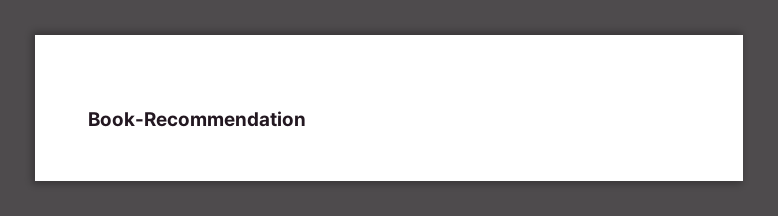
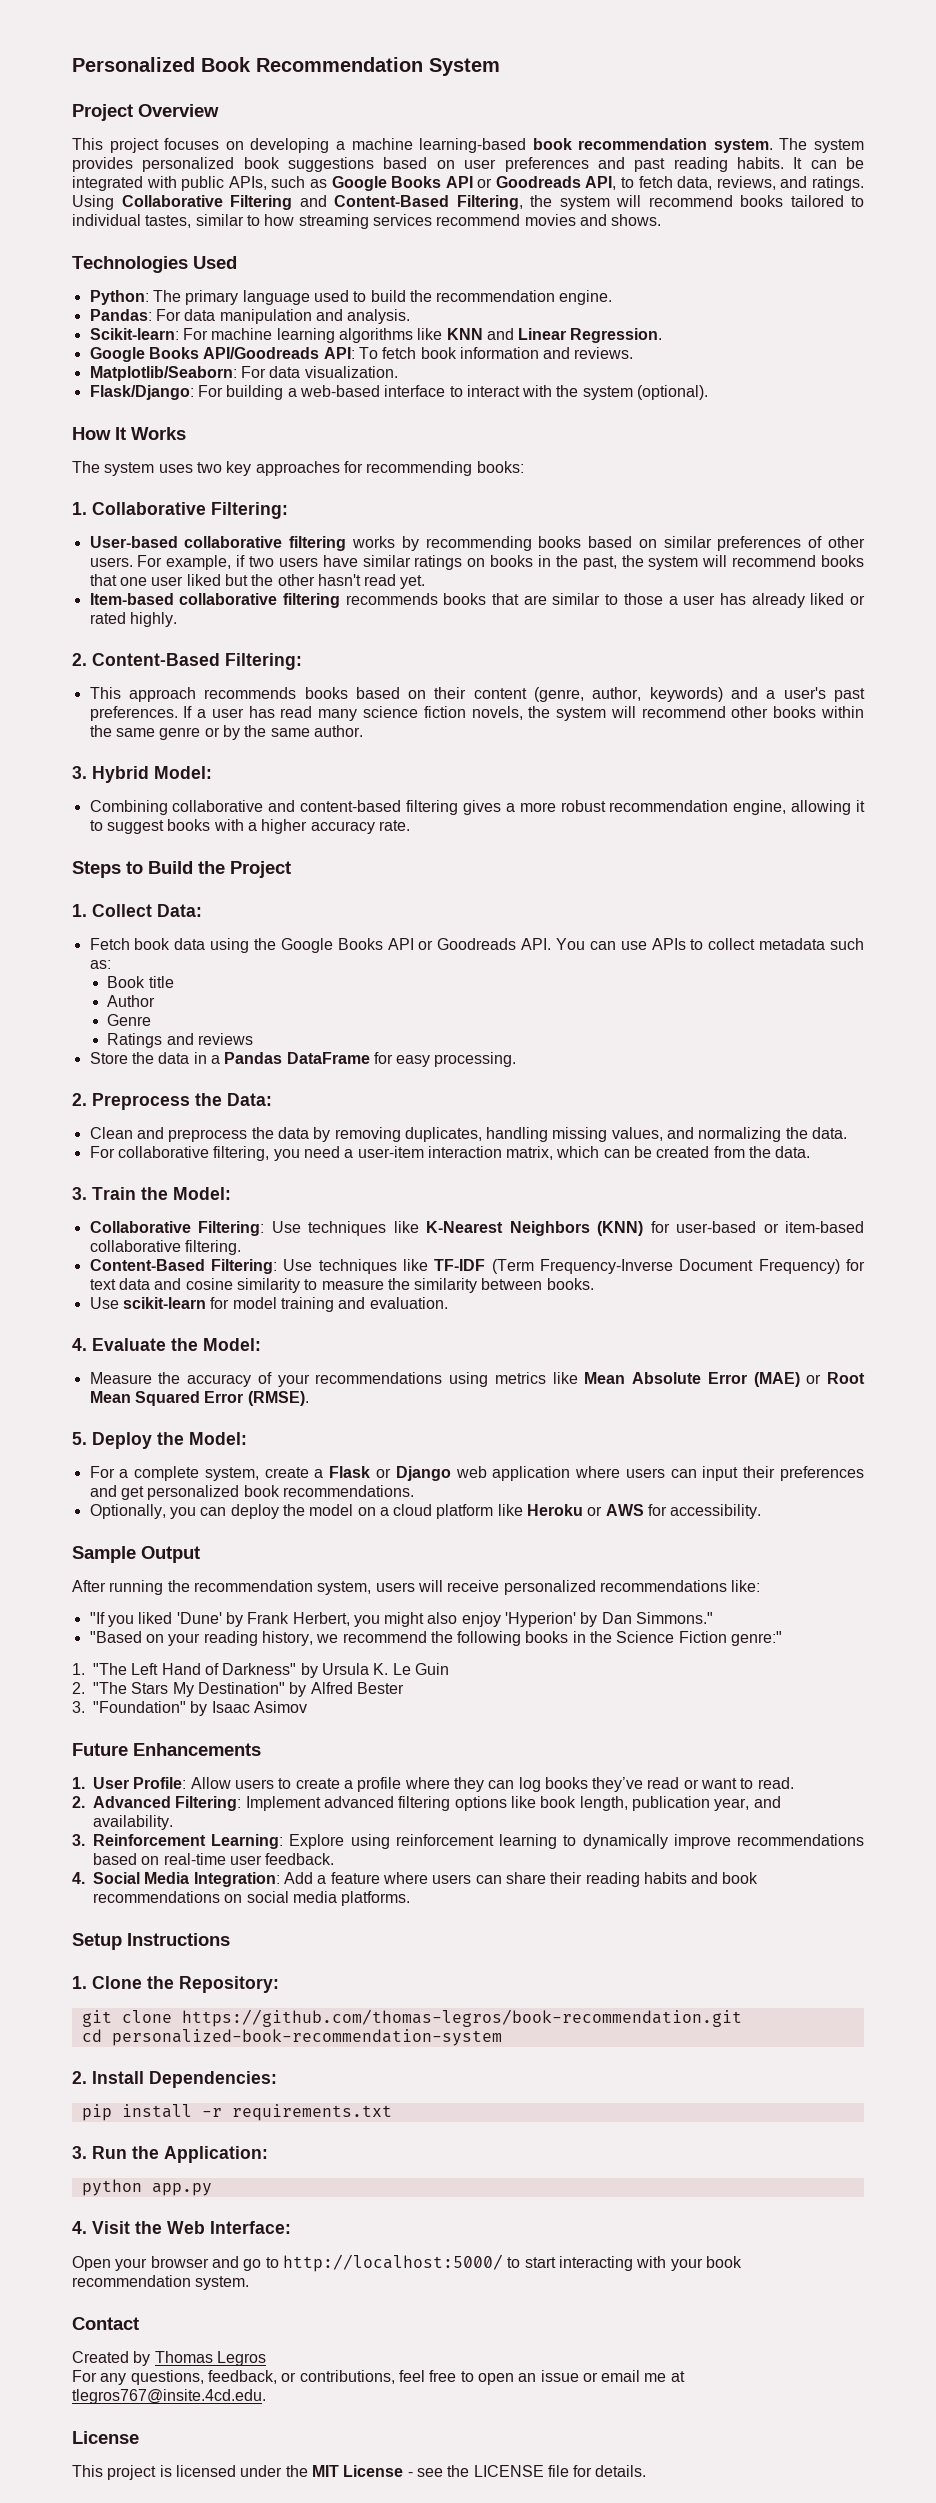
- Book-Recommendation
+ Personalized Book Recommendation System
+ Project Overview
+ This project focuses on developing a machine learning-based book recommendation system. The system provides personalized book suggestions based on user preferences and past reading habits. It can be integrated with public APIs, such as Google Books API or Goodreads API, to fetch data, reviews, and ratings. Using Collaborative Filtering and Content-Based Filtering, the system will recommend books tailored to individual tastes, similar to how streaming services recommend movies and shows.
+ Technologies Used
+ Python: The primary language used to build the recommendation engine.
+ Pandas: For data manipulation and analysis.
+ Scikit-learn: For machine learning algorithms like KNN and Linear Regression.
+ Google Books API/Goodreads API: To fetch book information and reviews.
+ Matplotlib/Seaborn: For data visualization.
+ Flask/Django: For building a web-based interface to interact with the system (optional).
+ How It Works
+ The system uses two key approaches for recommending books:
+ 1. Collaborative Filtering:
+ User-based collaborative filtering works by recommending books based on similar preferences of other users. For example, if two users have similar ratings on books in the past, the system will recommend books that one user liked but the other hasn't read yet.
+ Item-based collaborative filtering recommends books that are similar to those a user has already liked or rated highly.
+ 2. Content-Based Filtering:
+ This approach recommends books based on their content (genre, author, keywords) and a user's past preferences. If a user has read many science fiction novels, the system will recommend other books within the same genre or by the same author.
+ 3. Hybrid Model:
+ Combining collaborative and content-based filtering gives a more robust recommendation engine, allowing it to suggest books with a higher accuracy rate.
+ Steps to Build the Project
+ 1. Collect Data:
+ Fetch book data using the Google Books API or Goodreads API. You can use APIs to collect metadata such as:
+ Book title
+ Author
+ Genre
+ Ratings and reviews
+ Store the data in a Pandas DataFrame for easy processing.
+ 2. Preprocess the Data:
+ Clean and preprocess the data by removing duplicates, handling missing values, and normalizing the data.
+ For collaborative filtering, you need a user-item interaction matrix, which can be created from the data.
+ 3. Train the Model:
+ Collaborative Filtering: Use techniques like K-Nearest Neighbors (KNN) for user-based or item-based collaborative filtering.
+ Content-Based Filtering: Use techniques like TF-IDF (Term Frequency-Inverse Document Frequency) for text data and cosine similarity to measure the similarity between books.
+ Use scikit-learn for model training and evaluation.
+ 4. Evaluate the Model:
+ Measure the accuracy of your recommendations using metrics like Mean Absolute Error (MAE) or Root Mean Squared Error (RMSE).
+ 5. Deploy the Model:
+ For a complete system, create a Flask or Django web application where users can input their preferences and get personalized book recommendations.
+ Optionally, you can deploy the model on a cloud platform like Heroku or AWS for accessibility.
+ Sample Output
+ After running the recommendation system, users will receive personalized recommendations like:
+ "If you liked 'Dune' by Frank Herbert, you might also enjoy 'Hyperion' by Dan Simmons."
+ "Based on your reading history, we recommend the following books in the Science Fiction genre:"
+ 1. "The Left Hand of Darkness" by Ursula K. Le Guin
+ 2. "The Stars My Destination" by Alfred Bester
+ 3. "Foundation" by Isaac Asimov
+ Future Enhancements
+ 1. User Profile: Allow users to create a profile where they can log books they’ve read or want to read.
+ 2. Advanced Filtering: Implement advanced filtering options like book length, publication year, and availability.
+ 3. Reinforcement Learning: Explore using reinforcement learning to dynamically improve recommendations based on real-time user feedback.
+ 4. Social Media Integration: Add a feature where users can share their reading habits and book recommendations on social media platforms.
+ Setup Instructions
+ 1. Clone the Repository:
+ git clone https://github.com/thomas-legros/book-recommendation.git
+ cd personalized-book-recommendation-system
+ 2. Install Dependencies:
+ pip install -r requirements.txt
+ 3. Run the Application:
+ python app.py
+ 4. Visit the Web Interface:
+ Open your browser and go to http://localhost:5000/ to start interacting with your book recommendation system.
+ Contact
+ Created by Thomas Legros
+ For any questions, feedback, or contributions, feel free to open an issue or email me at tlegros767@insite.4cd.edu.
+ License
+ This project is licensed under the MIT License - see the LICENSE file for details.

